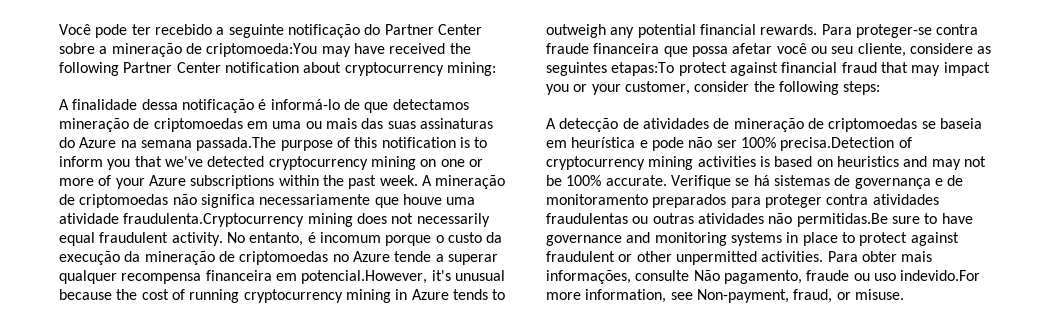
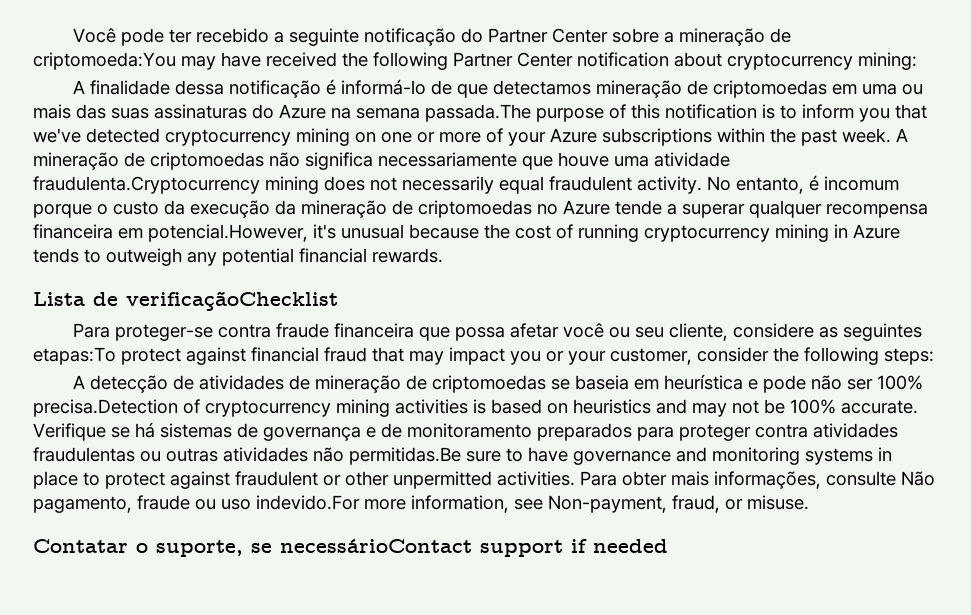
- No entanto, é incomum porque o custo da execução da mineração de criptomoedas no Azure tende a superar qualquer recompensa financeira em potencial.However, it's unusual because the cost of running cryptocurrency mining in Azure tends to outweigh any potential financial rewards. Para proteger-se contra fraude financeira que possa afetar você ou seu cliente, considere as seguintes etapas:To protect against financial fraud that may impact you or your customer, consider the following steps:
+ No entanto, é incomum porque o custo da execução da mineração de criptomoedas no Azure tende a superar qualquer recompensa financeira em potencial.However, it's unusual because the cost of running cryptocurrency mining in Azure tends to outweigh any potential financial rewards.
+ Lista de verificaçãoChecklist
+ Para proteger-se contra fraude financeira que possa afetar você ou seu cliente, considere as seguintes etapas:To protect against financial fraud that may impact you or your customer, consider the following steps:
+ Contatar o suporte, se necessárioContact support if needed

